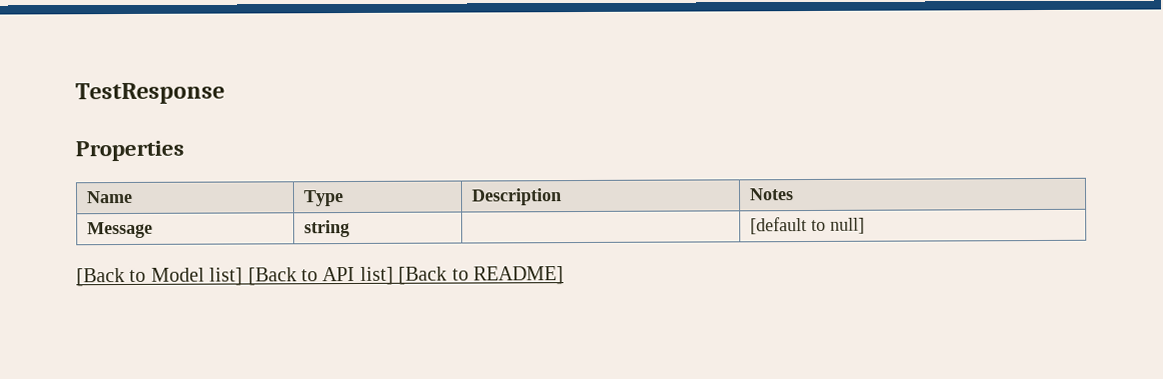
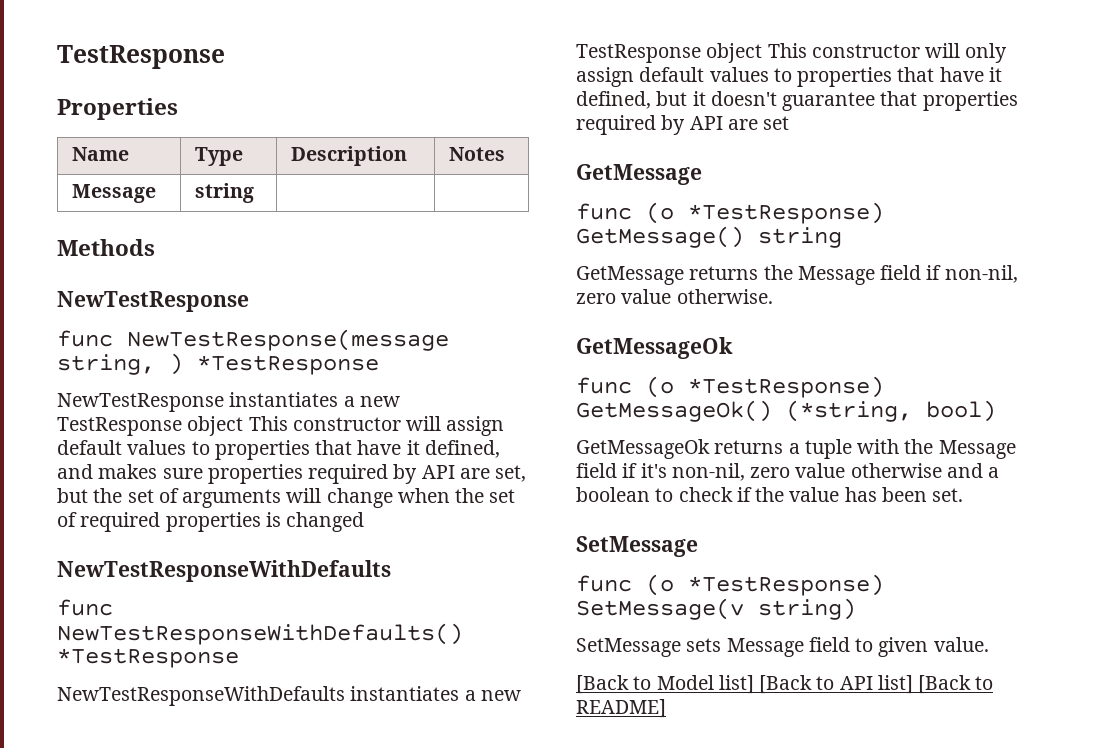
- Message | string | | [default to null]
+ Message | string | |
+ Methods
+ NewTestResponse
+ func NewTestResponse(message string, ) *TestResponse
+ NewTestResponse instantiates a new TestResponse object This constructor will assign default values to properties that have it defined, and makes sure properties required by API are set, but the set of arguments will change when the set of required properties is changed
+ NewTestResponseWithDefaults
+ func NewTestResponseWithDefaults() *TestResponse
+ NewTestResponseWithDefaults instantiates a new TestResponse object This constructor will only assign default values to properties that have it defined, but it doesn't guarantee that properties required by API are set
+ GetMessage
+ func (o *TestResponse) GetMessage() string
+ GetMessage returns the Message field if non-nil, zero value otherwise.
+ GetMessageOk
+ func (o *TestResponse) GetMessageOk() (*string, bool)
+ GetMessageOk returns a tuple with the Message field if it's non-nil, zero value otherwise and a boolean to check if the value has been set.
+ SetMessage
+ func (o *TestResponse) SetMessage(v string)
+ SetMessage sets Message field to given value.

